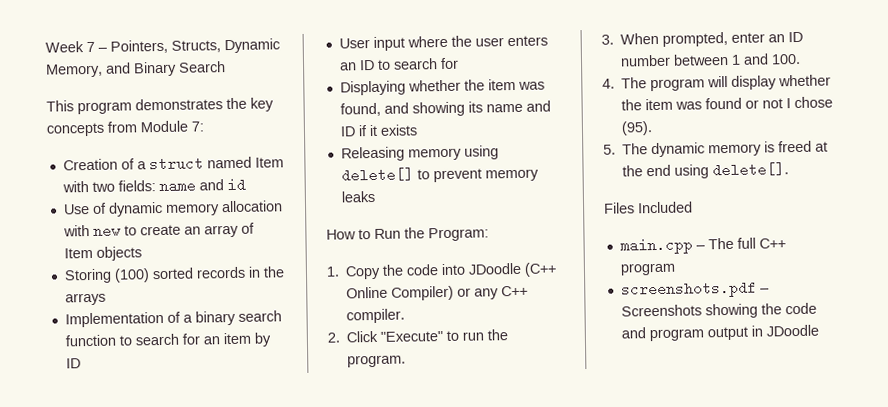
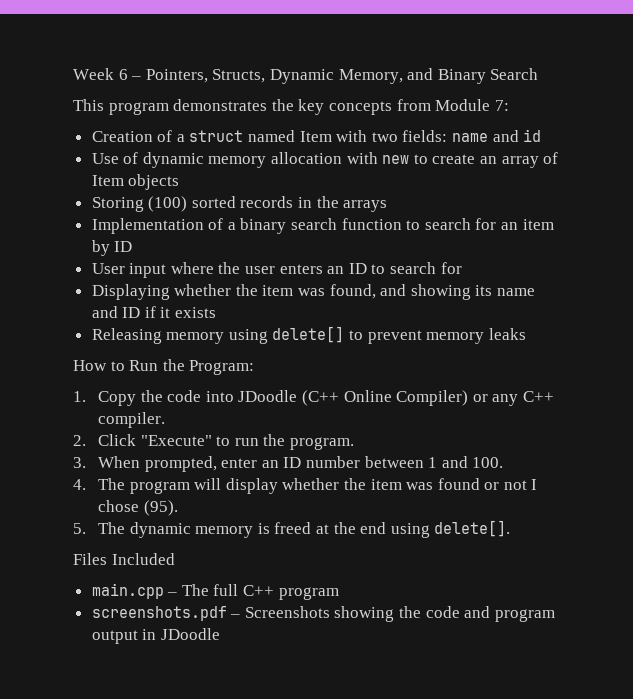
- Week 7 – Pointers, Structs, Dynamic Memory, and Binary Search
+ Week 6 – Pointers, Structs, Dynamic Memory, and Binary Search

